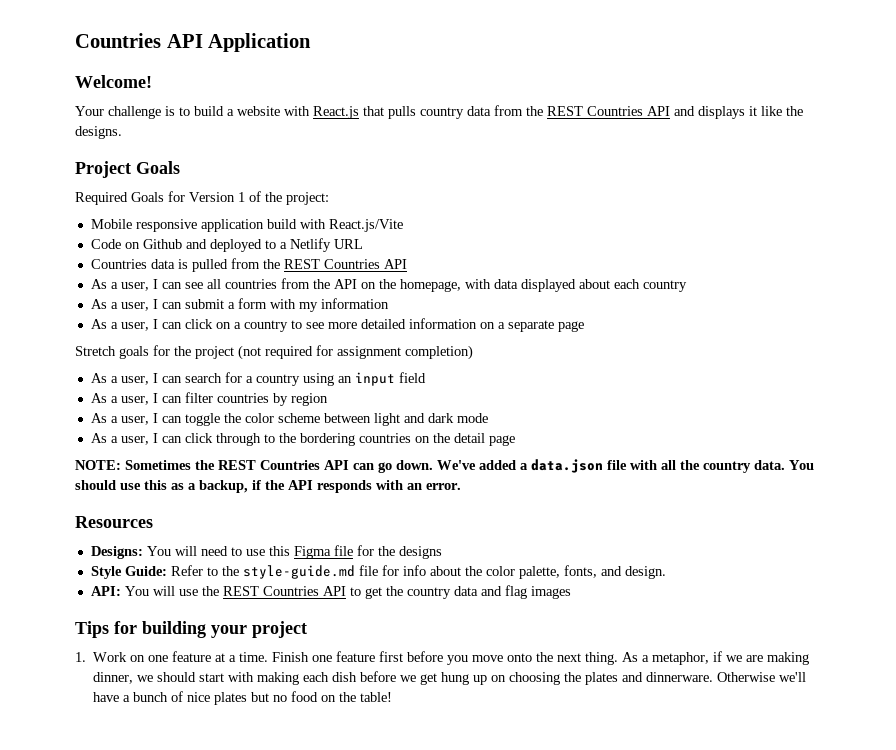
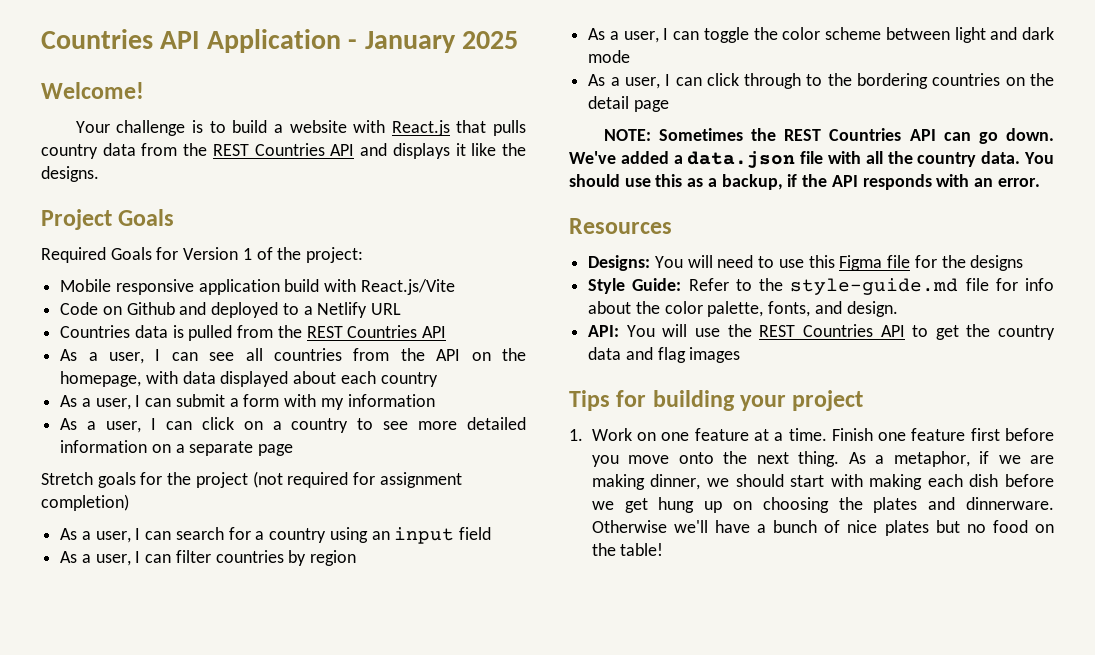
- Countries API Application
+ Countries API Application - January 2025

